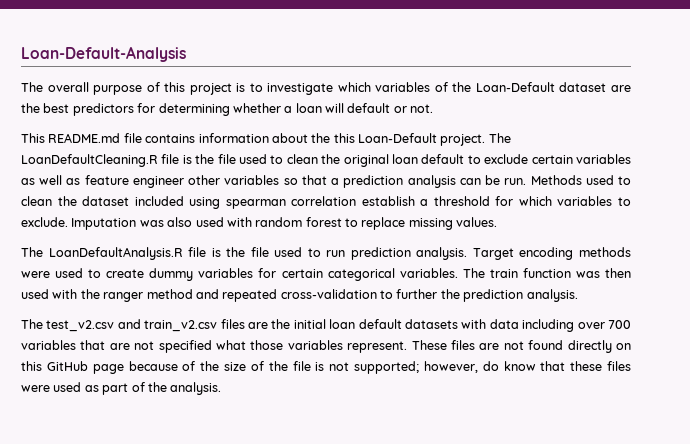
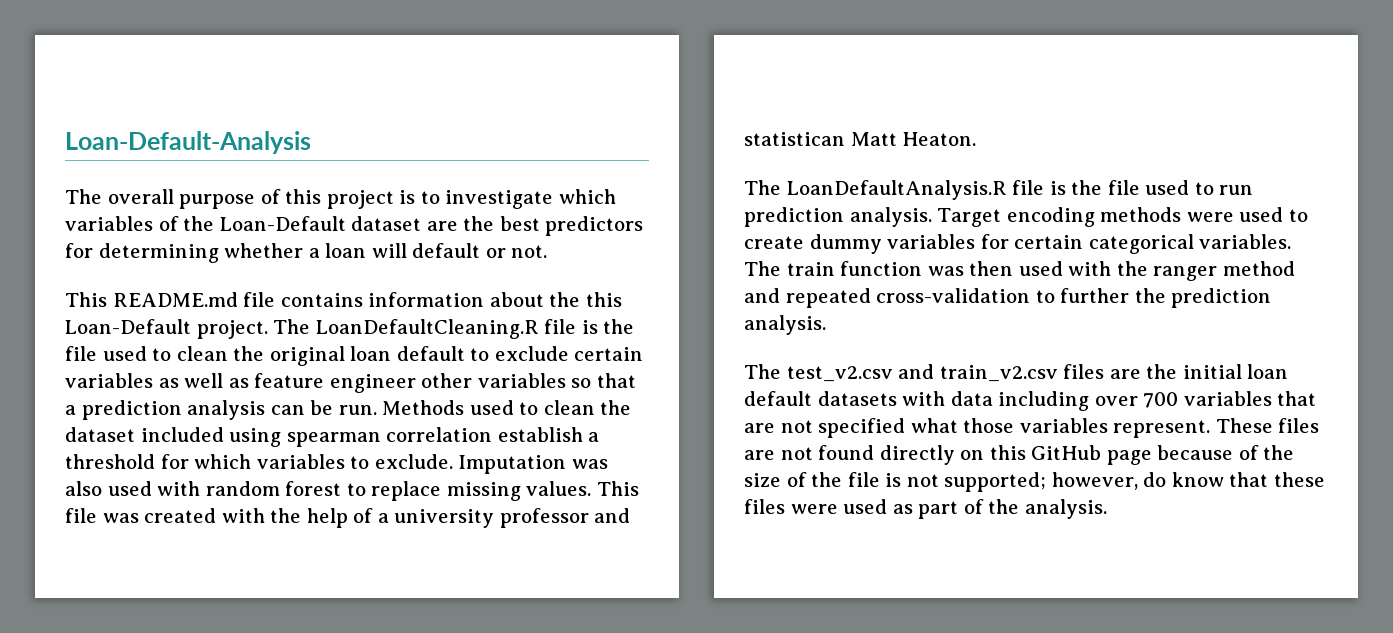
+ This file was created with the help of a university professor and statistican Matt Heaton.

